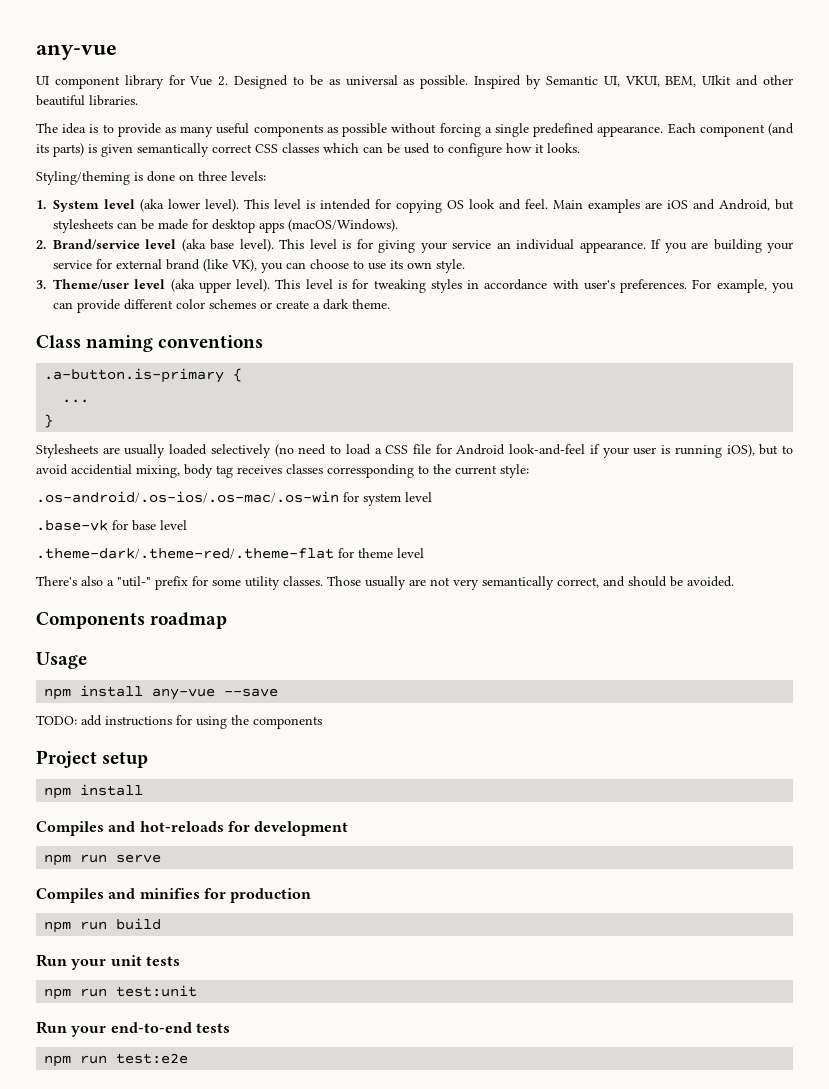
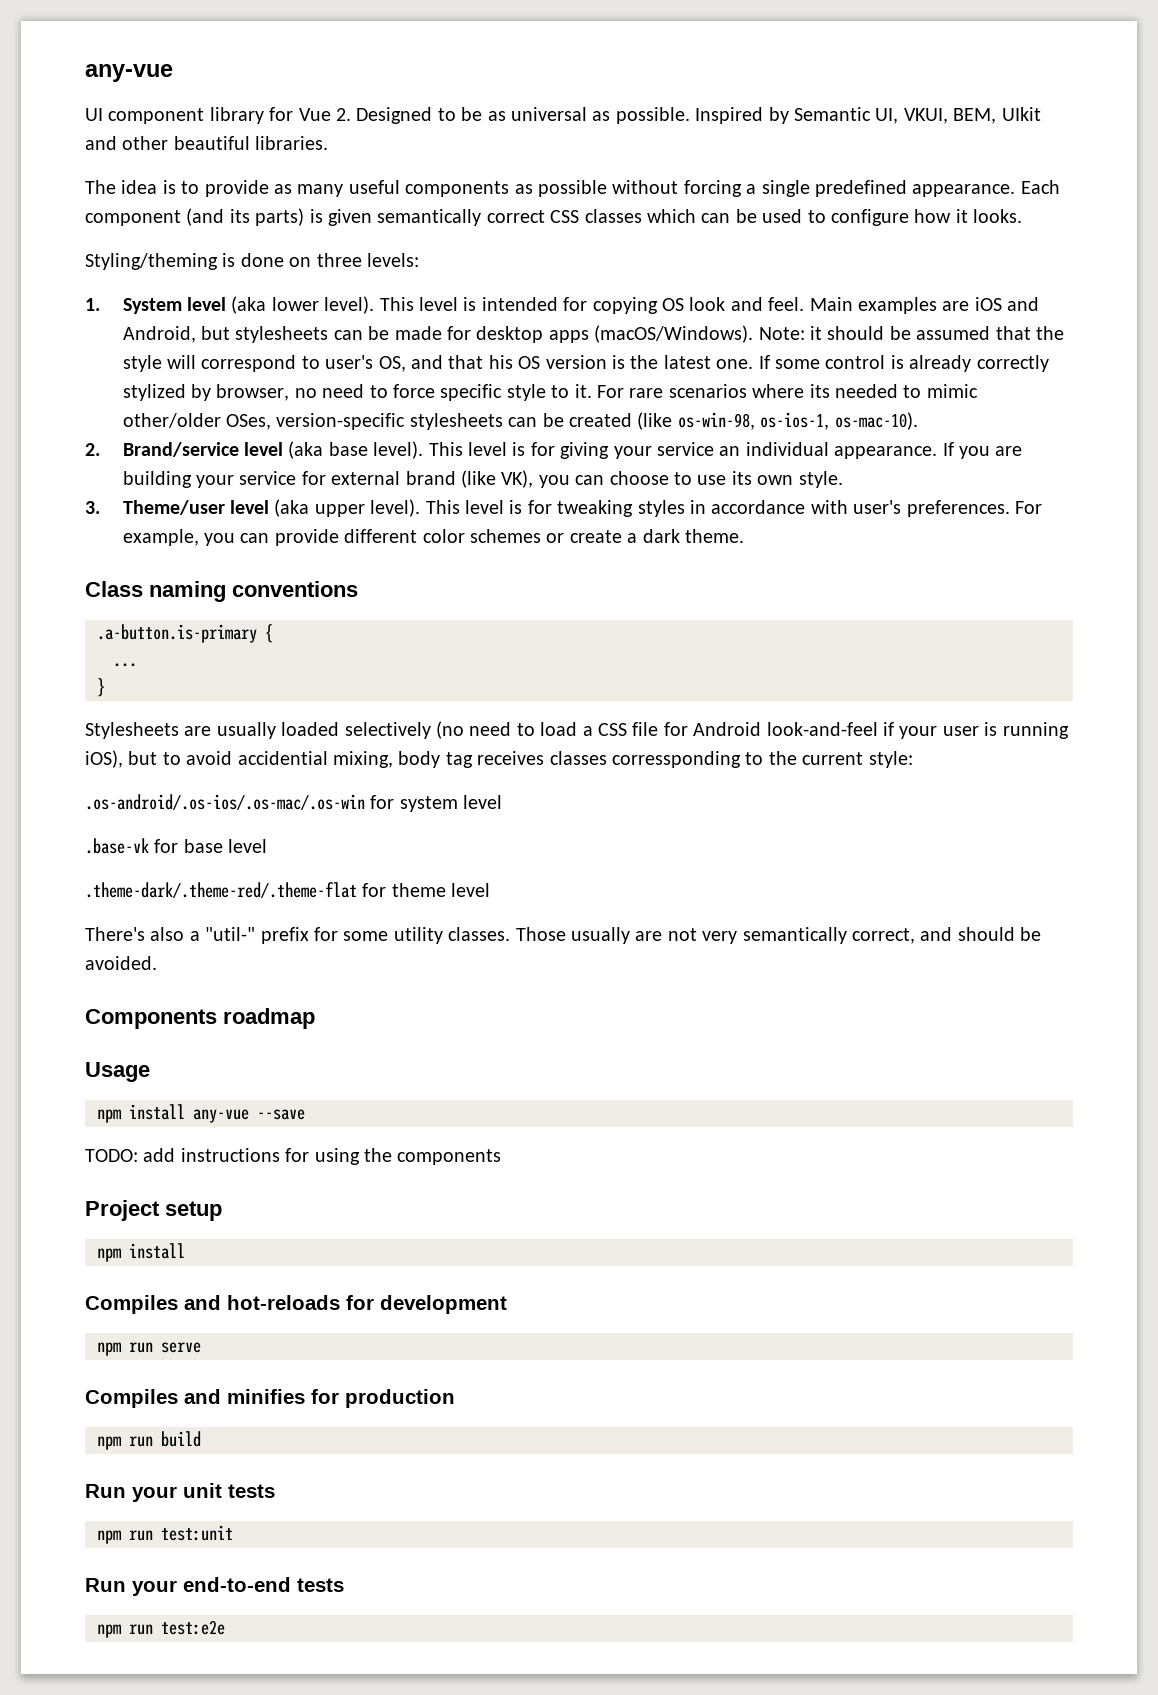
+ Note: it should be assumed that the style will correspond to user's OS, and that his OS version is the latest one. If some control is already correctly stylized by browser, no need to force specific style to it. For rare scenarios where its needed to mimic other/older OSes, version-specific stylesheets can be created (like os-win-98, os-ios-1, os-mac-10).

